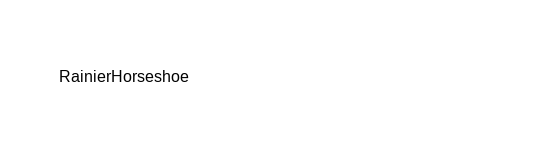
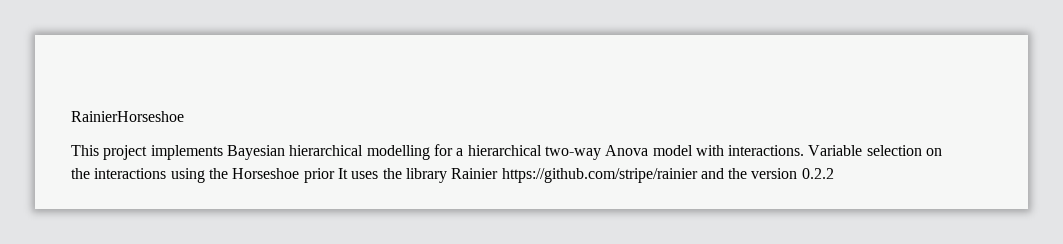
+ This project implements Bayesian hierarchical modelling for a hierarchical two-way Anova model with interactions. Variable selection on the interactions using the Horseshoe prior It uses the library Rainier https://github.com/stripe/rainier and the version 0.2.2

